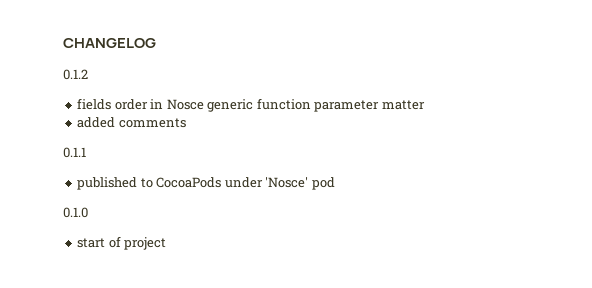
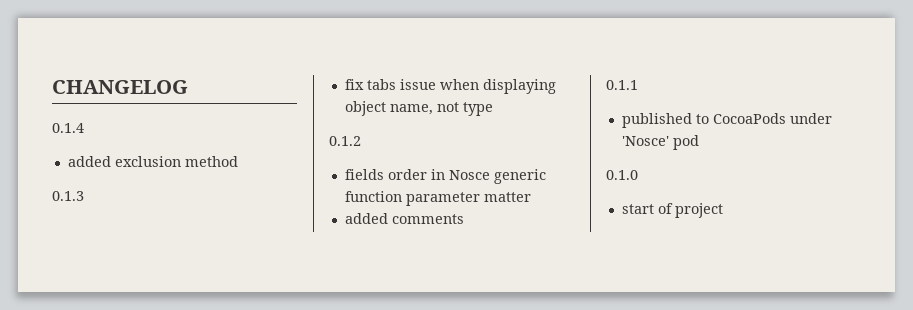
+ 0.1.4
+ added exclusion method
+ 0.1.3
+ fix tabs issue when displaying object name, not type

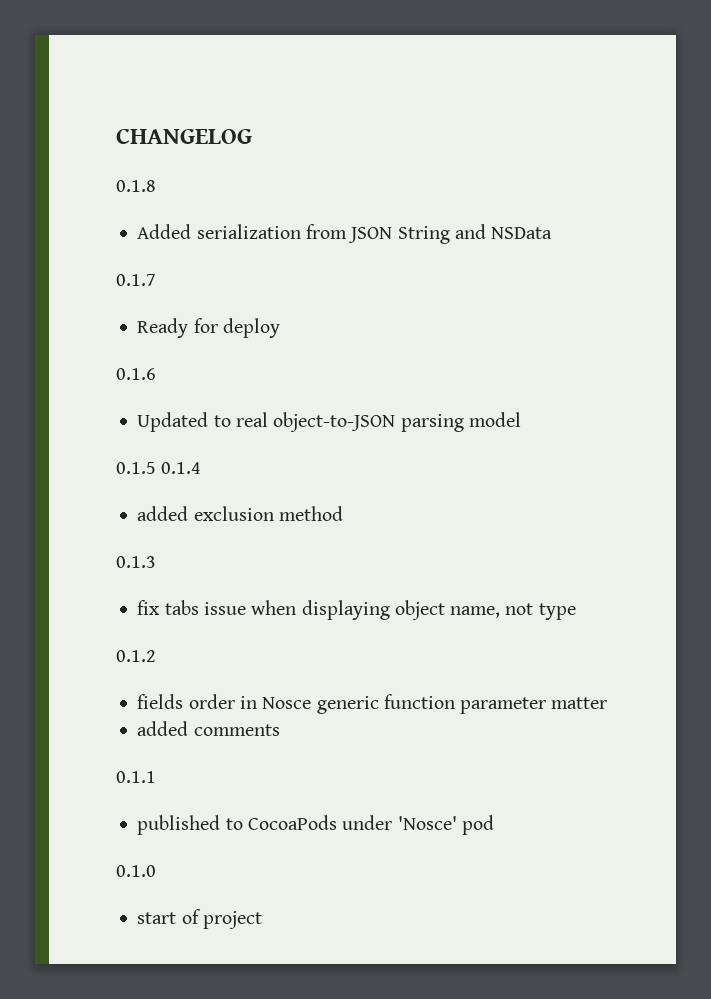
- 0.1.4
+ 0.1.8
+ Added serialization from JSON String and NSData
+ 0.1.7
+ Ready for deploy
+ 0.1.6
+ Updated to real object-to-JSON parsing model
+ 0.1.5 0.1.4

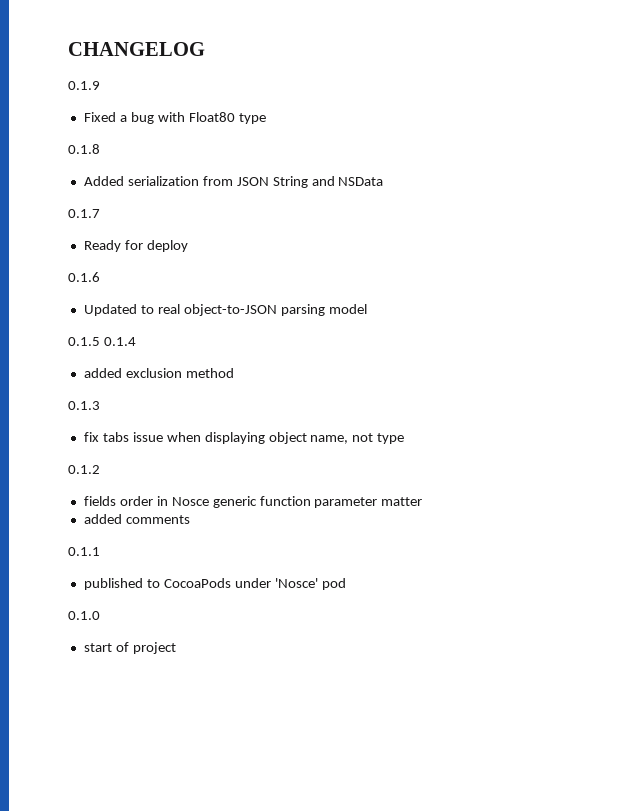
+ 0.1.9
+ Fixed a bug with Float80 type

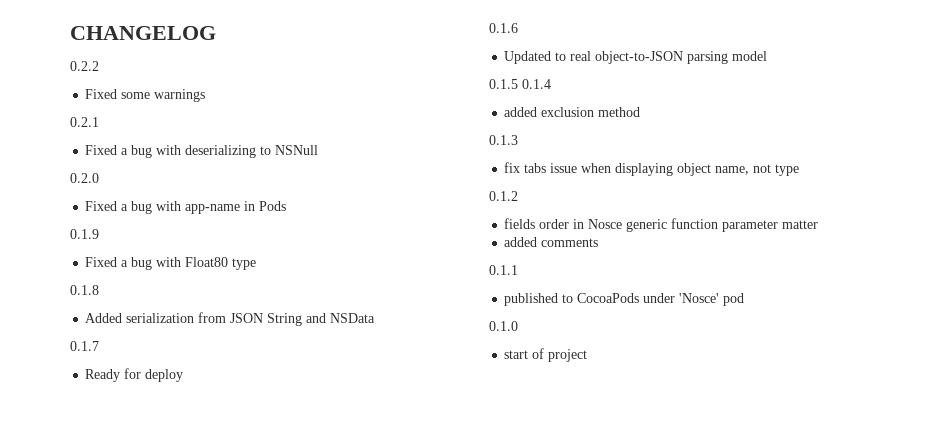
+ 0.2.2
+ Fixed some warnings
+ 0.2.1
+ Fixed a bug with deserializing to NSNull
+ 0.2.0
+ Fixed a bug with app-name in Pods

